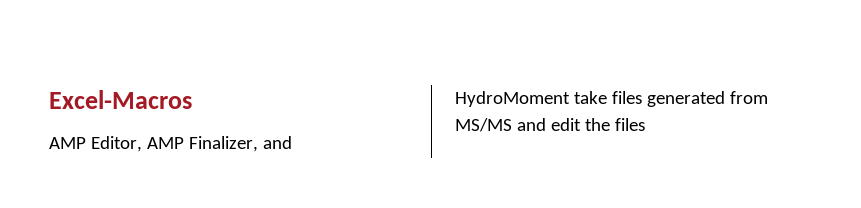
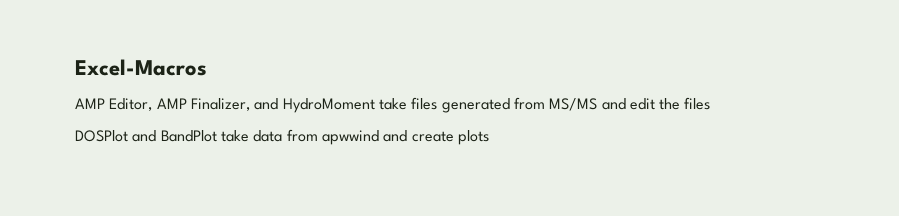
+ DOSPlot and BandPlot take data from apwwind and create plots

